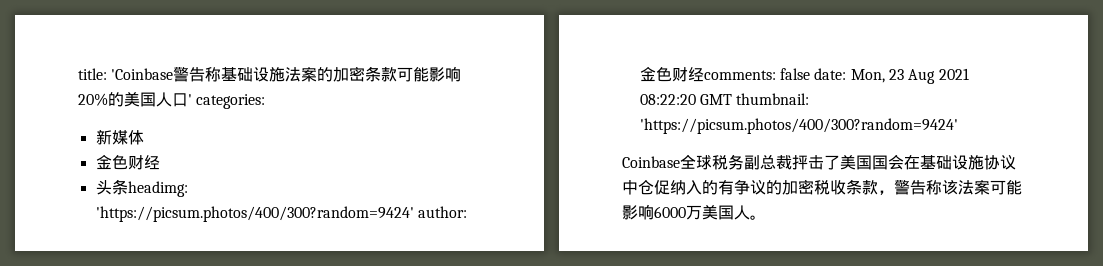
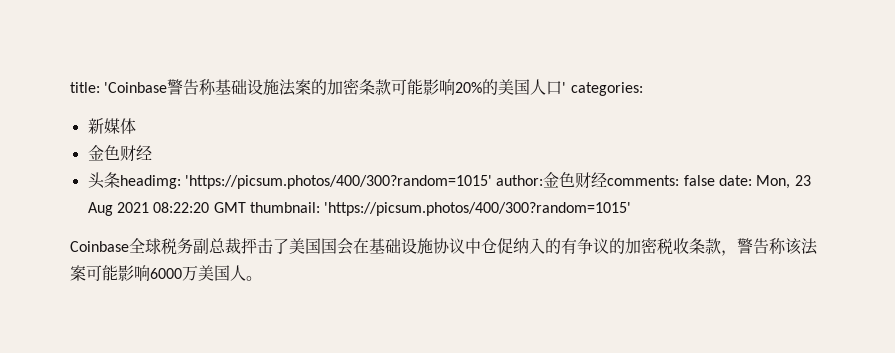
- 头条headimg: 'https://picsum.photos/400/300?random=9424' author:金色财经comments: false date: Mon, 23 Aug 2021 08:22:20 GMT thumbnail: 'https://picsum.photos/400/300?random=9424'
+ 头条headimg: 'https://picsum.photos/400/300?random=1015' author:金色财经comments: false date: Mon, 23 Aug 2021 08:22:20 GMT thumbnail: 'https://picsum.photos/400/300?random=1015'

